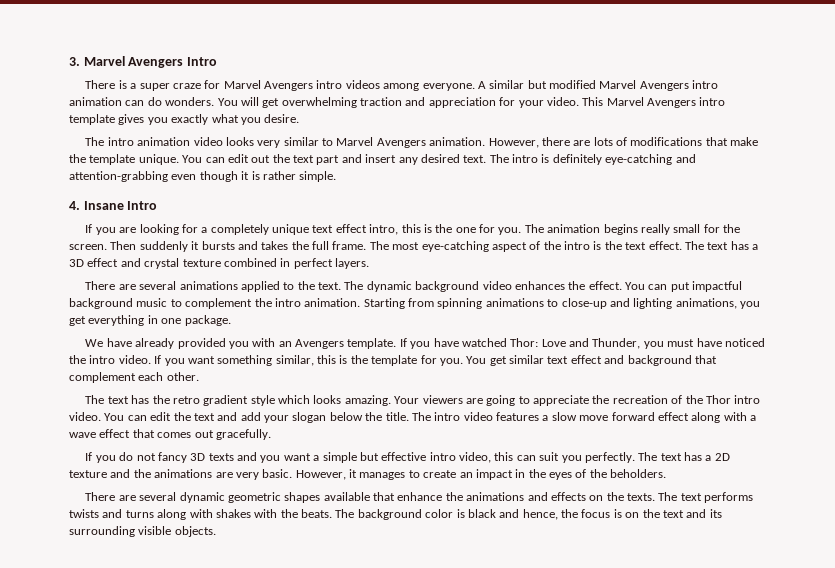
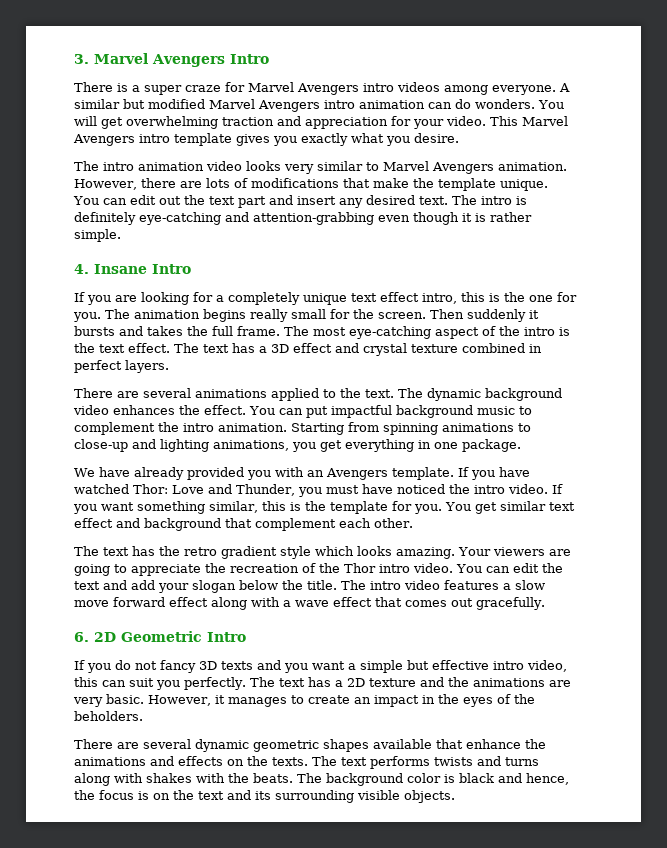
+ 6. 2D Geometric Intro

